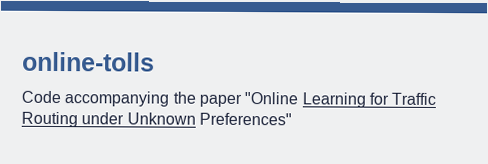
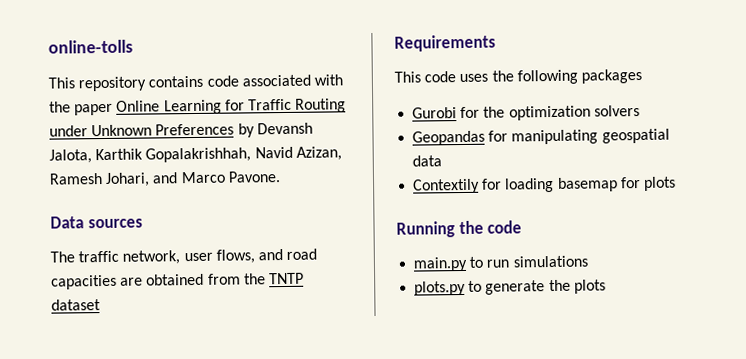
- Code accompanying the paper "Online Learning for Traffic Routing under Unknown Preferences"
+ This repository contains code associated with the paper Online Learning for Traffic Routing under Unknown Preferences by Devansh Jalota, Karthik Gopalakrishhah, Navid Azizan, Ramesh Johari, and Marco Pavone.
+ Data sources
+ The traffic network, user flows, and road capacities are obtained from the TNTP dataset
+ Requirements
+ This code uses the following packages
+ Gurobi for the optimization solvers
+ Geopandas for manipulating geospatial data
+ Contextily for loading basemap for plots
+ Running the code
+ main.py to run simulations
+ plots.py to generate the plots

